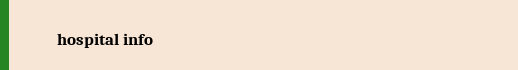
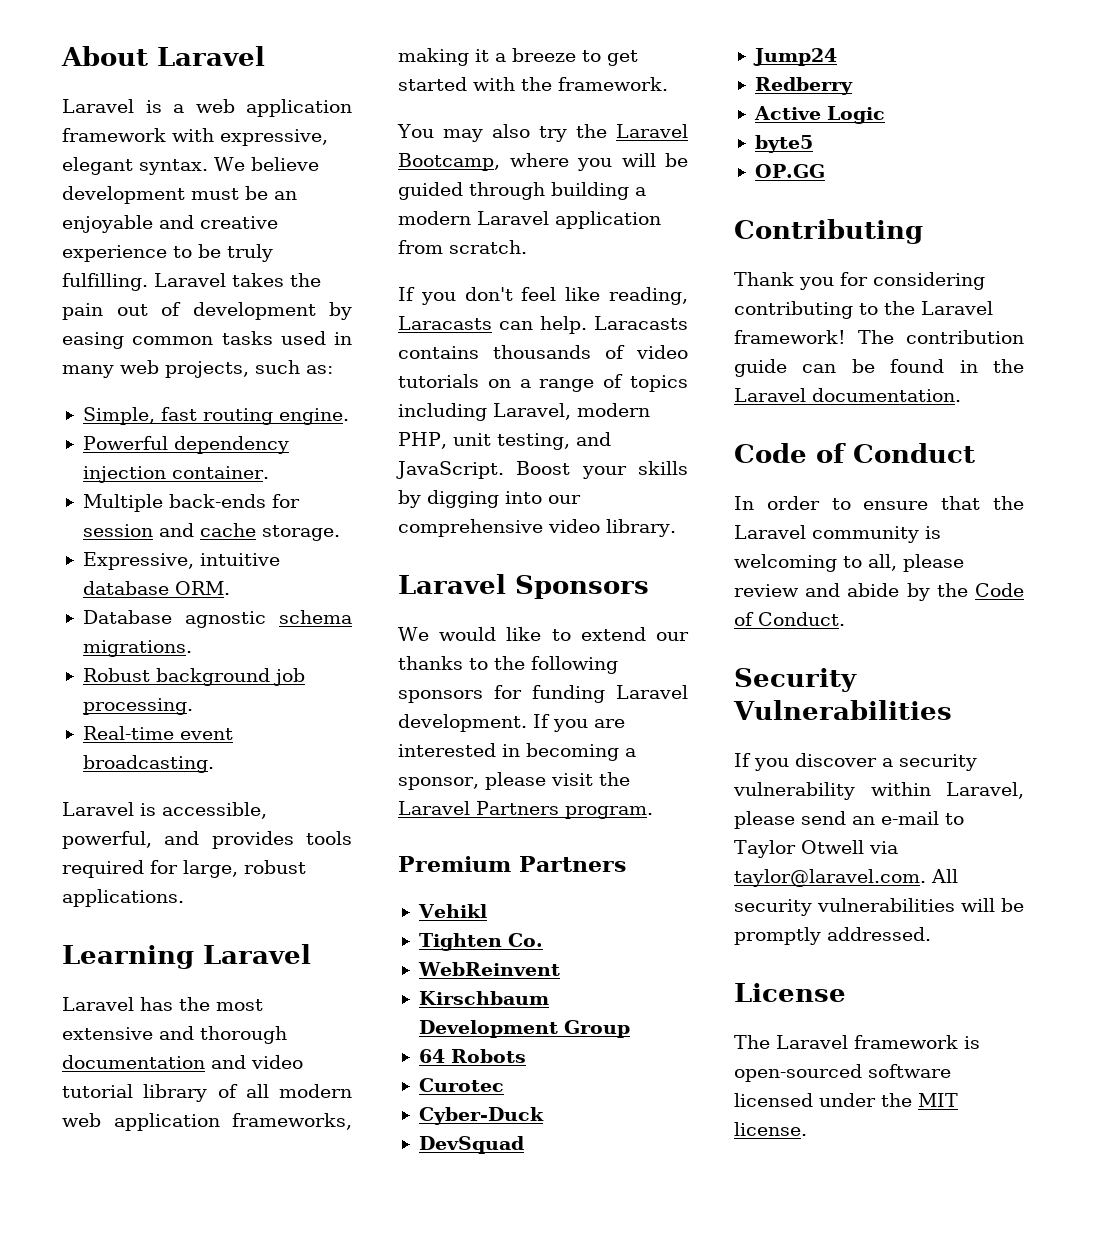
- hospital info
+ About Laravel
+ Laravel is a web application framework with expressive, elegant syntax. We believe development must be an enjoyable and creative experience to be truly fulfilling. Laravel takes the pain out of development by easing common tasks used in many web projects, such as:
+ Simple, fast routing engine.
+ Powerful dependency injection container.
+ Multiple back-ends for session and cache storage.
+ Expressive, intuitive database ORM.
+ Database agnostic schema migrations.
+ Robust background job processing.
+ Real-time event broadcasting.
+ Laravel is accessible, powerful, and provides tools required for large, robust applications.
+ Learning Laravel
+ Laravel has the most extensive and thorough documentation and video tutorial library of all modern web application frameworks, making it a breeze to get started with the framework.
+ You may also try the Laravel Bootcamp, where you will be guided through building a modern Laravel application from scratch.
+ If you don't feel like reading, Laracasts can help. Laracasts contains thousands of video tutorials on a range of topics including Laravel, modern PHP, unit testing, and JavaScript. Boost your skills by digging into our comprehensive video library.
+ Laravel Sponsors
+ We would like to extend our thanks to the following sponsors for funding Laravel development. If you are interested in becoming a sponsor, please visit the Laravel Partners program.
+ Premium Partners
+ Vehikl
+ Tighten Co.
+ WebReinvent
+ Kirschbaum Development Group
+ 64 Robots
+ Curotec
+ Cyber-Duck
+ DevSquad
+ Jump24
+ Redberry
+ Active Logic
+ byte5
+ OP.GG
+ Contributing
+ Thank you for considering contributing to the Laravel framework! The contribution guide can be found in the Laravel documentation.
+ Code of Conduct
+ In order to ensure that the Laravel community is welcoming to all, please review and abide by the Code of Conduct.
+ Security Vulnerabilities
+ If you discover a security vulnerability within Laravel, please send an e-mail to Taylor Otwell via taylor@laravel.com. All security vulnerabilities will be promptly addressed.
+ License
+ The Laravel framework is open-sourced software licensed under the MIT license.

